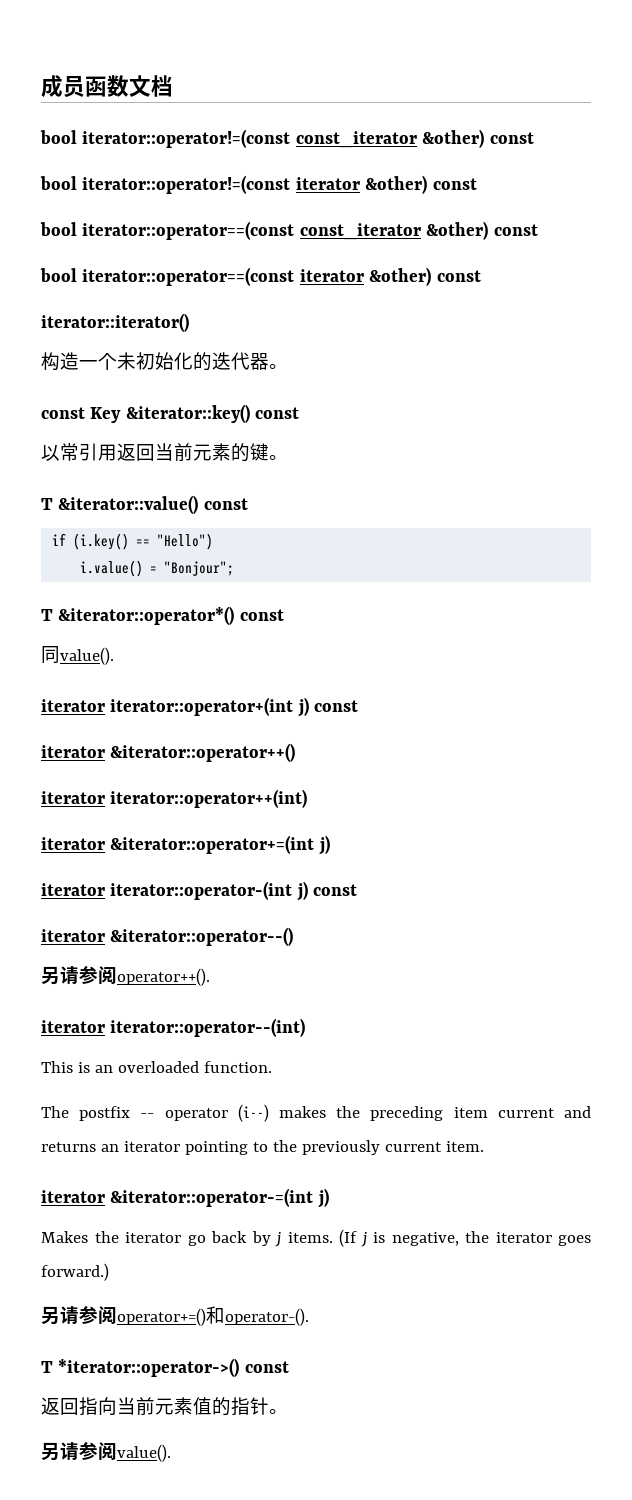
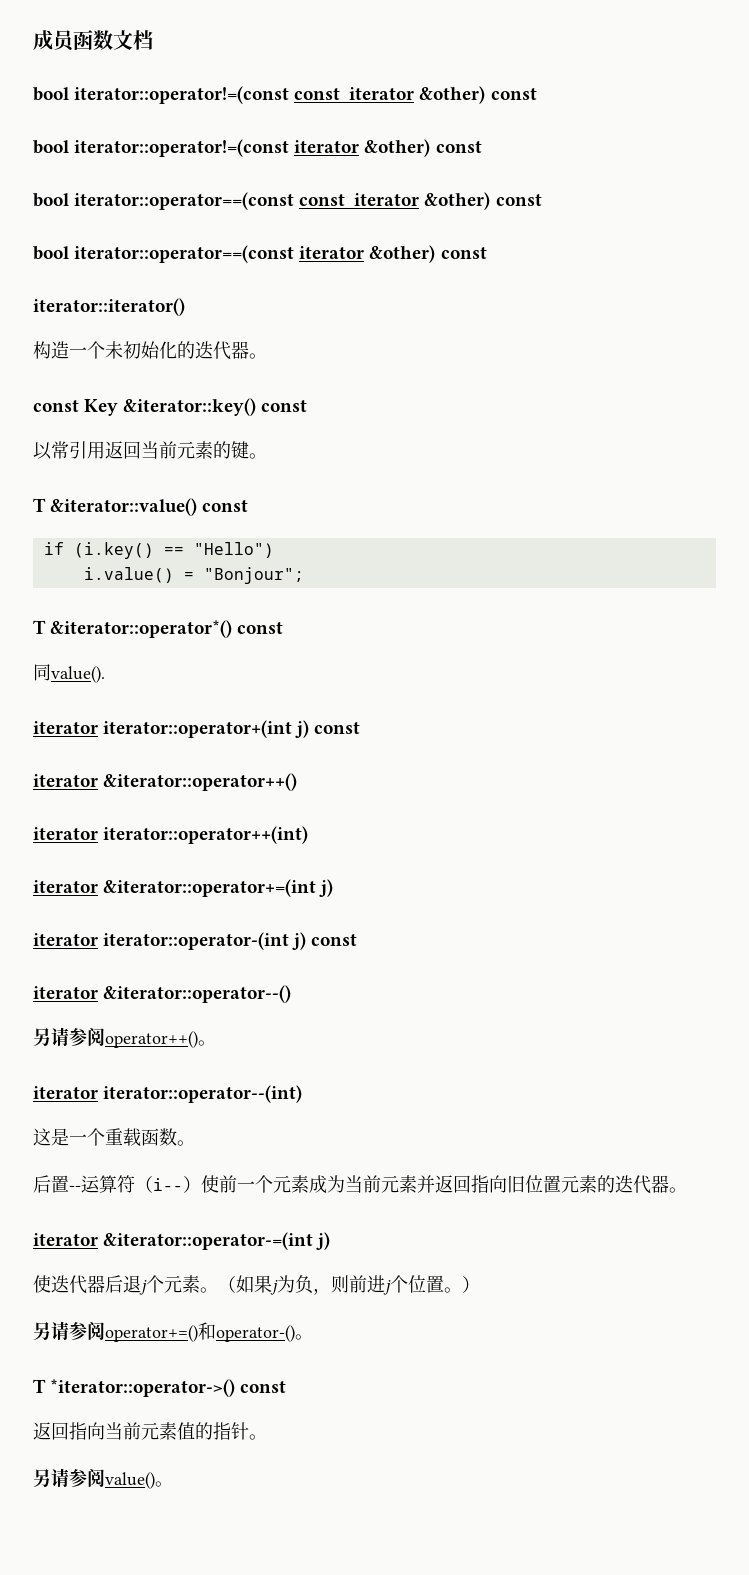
- 另请参阅operator++().
+ 另请参阅operator++()。
- This is an overloaded function.
- The postfix -- operator (i--) makes the preceding item current and returns an iterator pointing to the previously current item.
+ 这是一个重载函数。
+ 后置--运算符（i--）使前一个元素成为当前元素并返回指向旧位置元素的迭代器。
  iterator &iterator::operator-=(int j)
- Makes the iterator go back by j items. (If j is negative, the iterator goes forward.)
+ 使迭代器后退j个元素。（如果j为负，则前进j个位置。）
- 另请参阅operator+=()和operator-().
+ 另请参阅operator+=()和operator-()。
- 另请参阅value().
+ 另请参阅value()。

